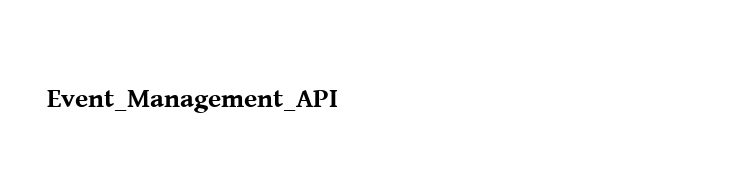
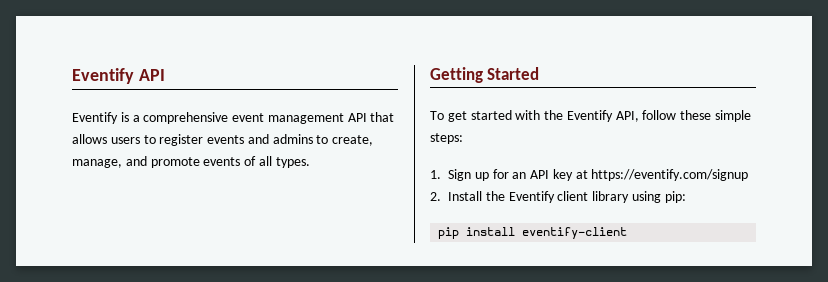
- Event_Management_API
+ Eventify API
+ Eventify is a comprehensive event management API that allows users to register events and admins to create, manage, and promote events of all types.
+ Getting Started
+ To get started with the Eventify API, follow these simple steps:
+ 1. Sign up for an API key at https://eventify.com/signup
+ 2. Install the Eventify client library using pip:
+ pip install eventify-client

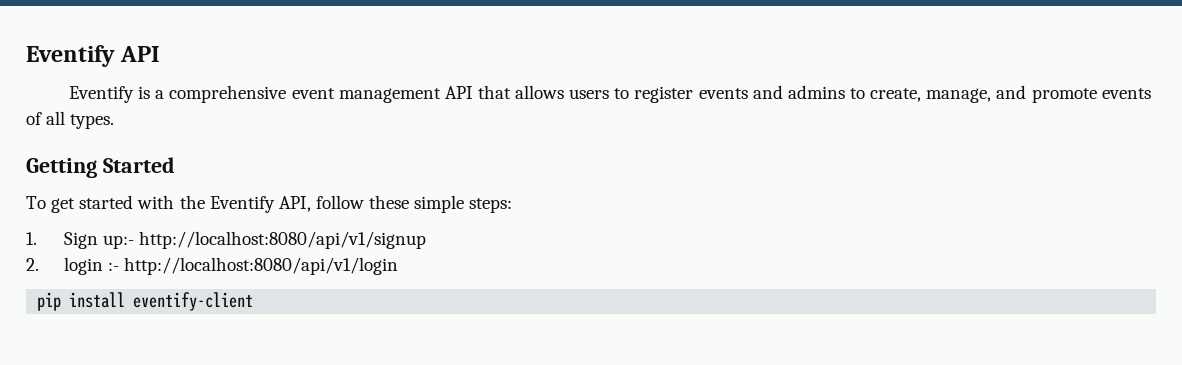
- 1. Sign up for an API key at https://eventify.com/signup
- 2. Install the Eventify client library using pip:
+ 1. Sign up:- http://localhost:8080/api/v1/signup
+ 2. login :- http://localhost:8080/api/v1/login

